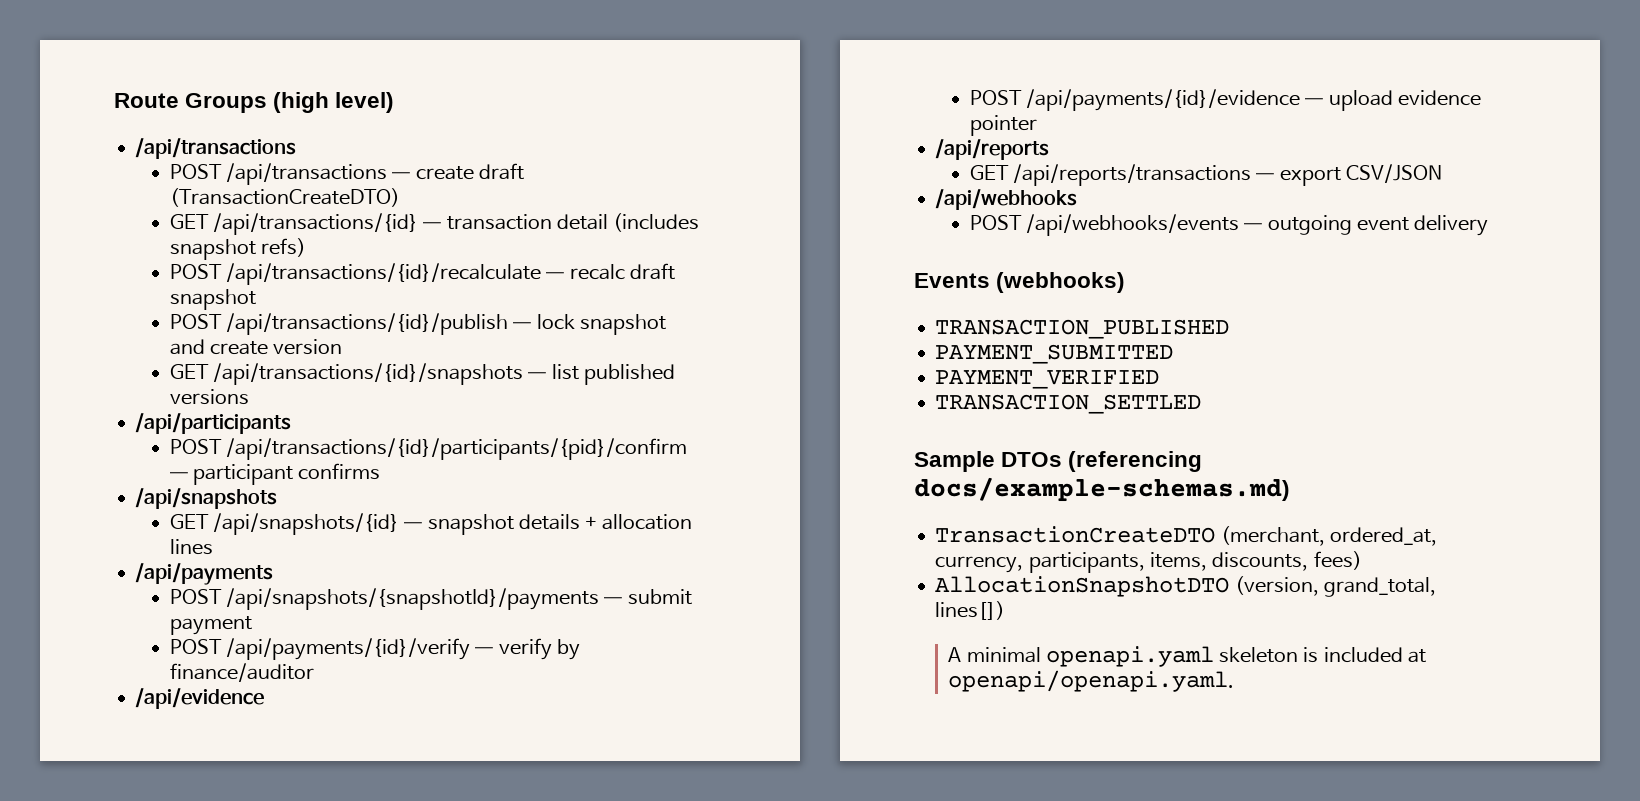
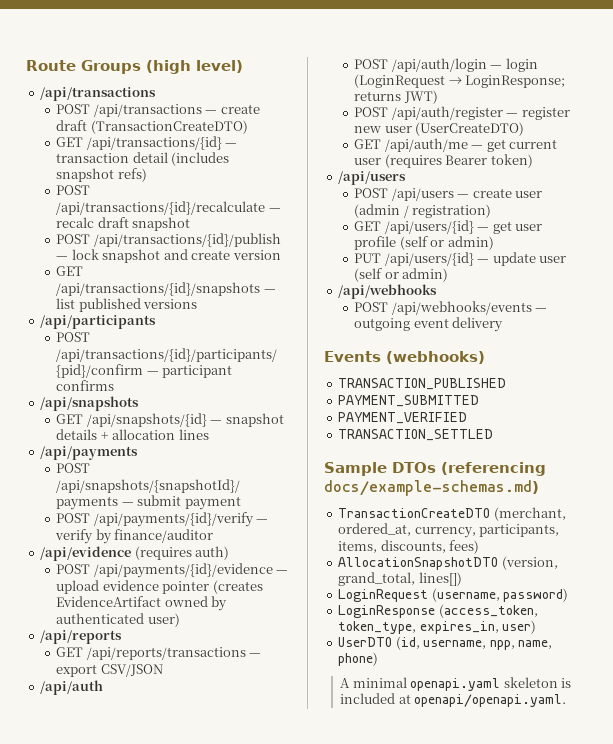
- /api/evidence
+ /api/evidence (requires auth)
- POST /api/payments/{id}/evidence — upload evidence pointer
+ POST /api/payments/{id}/evidence — upload evidence pointer (creates EvidenceArtifact owned by authenticated user)
+ /api/auth
+ POST /api/auth/login — login (LoginRequest → LoginResponse; returns JWT)
+ POST /api/auth/register — register new user (UserCreateDTO)
+ GET /api/auth/me — get current user (requires Bearer token)
+ /api/users
+ POST /api/users — create user (admin / registration)
+ GET /api/users/{id} — get user profile (self or admin)
+ PUT /api/users/{id} — update user (self or admin)
+ LoginRequest (username, password)
+ LoginResponse (access_token, token_type, expires_in, user)
+ UserDTO (id, username, npp, name, phone)

